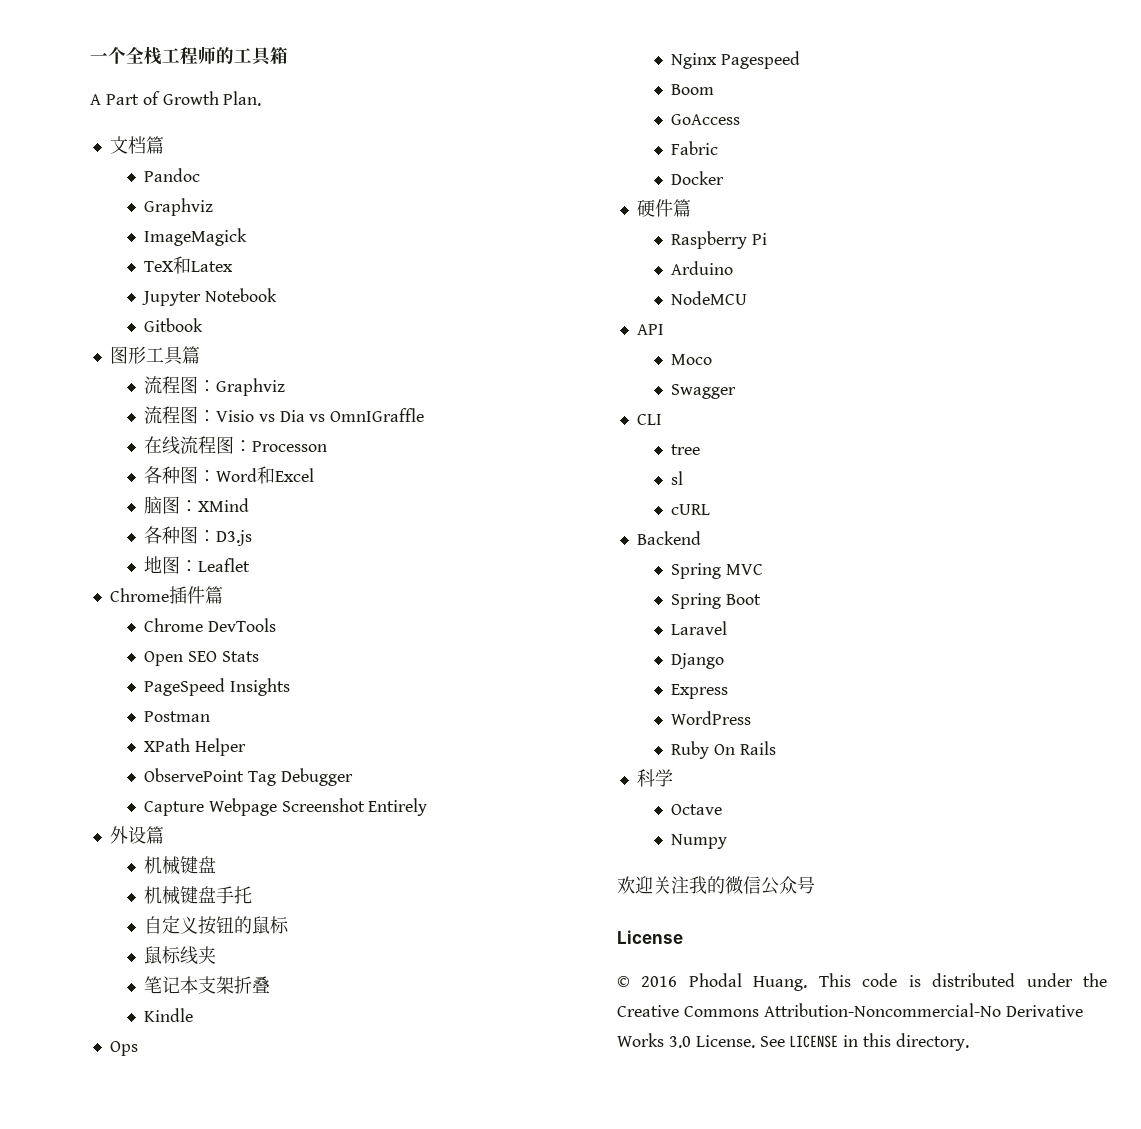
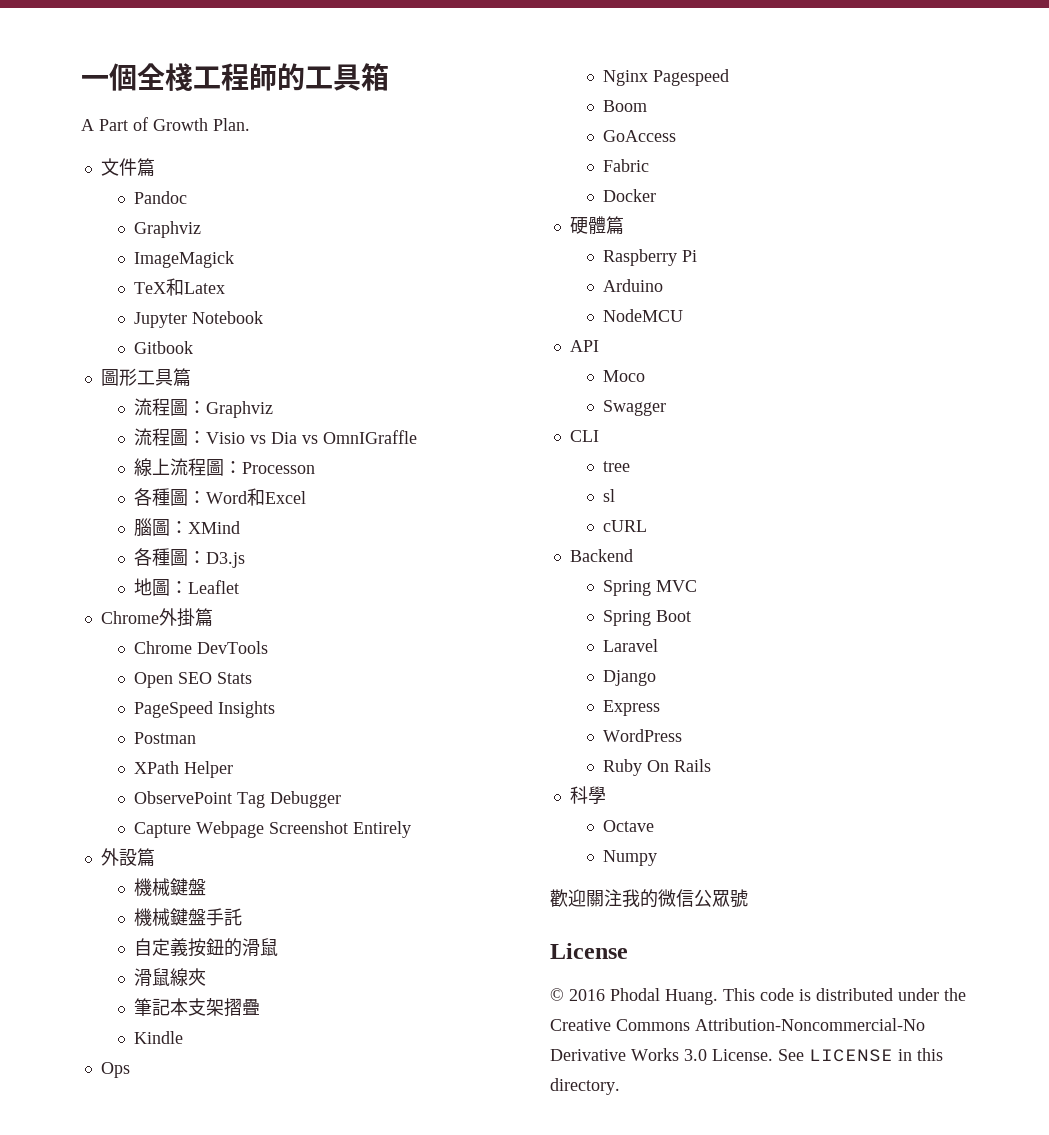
- 一个全栈工程师的工具箱
+ 一個全棧工程師的工具箱
- 文档篇
+ 文件篇
- 图形工具篇
+ 圖形工具篇
- 流程图：Graphviz
+ 流程圖：Graphviz
- 流程图：Visio vs Dia vs OmnIGraffle
+ 流程圖：Visio vs Dia vs OmnIGraffle
- 在线流程图：Processon
+ 線上流程圖：Processon
- 各种图：Word和Excel
+ 各種圖：Word和Excel
- 脑图：XMind
+ 腦圖：XMind
- 各种图：D3.js
+ 各種圖：D3.js
- 地图：Leaflet
+ 地圖：Leaflet
- Chrome插件篇
+ Chrome外掛篇
- 外设篇
- 机械键盘
- 机械键盘手托
- 自定义按钮的鼠标
- 鼠标线夹
- 笔记本支架折叠
+ 外設篇
+ 機械鍵盤
+ 機械鍵盤手託
+ 自定義按鈕的滑鼠
+ 滑鼠線夾
+ 筆記本支架摺疊
- 硬件篇
+ 硬體篇
- 科学
+ 科學
- 欢迎关注我的微信公众号
+ 歡迎關注我的微信公眾號

